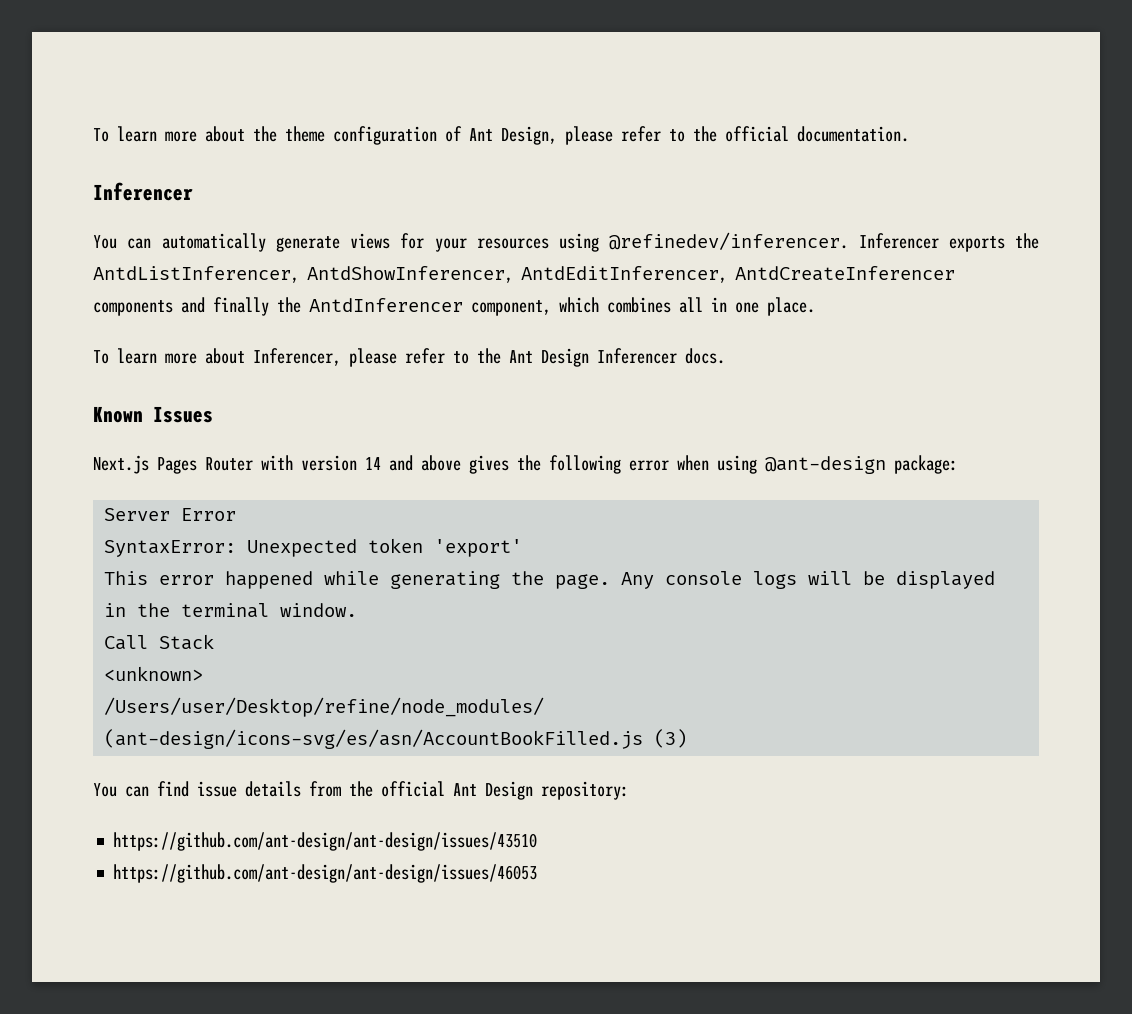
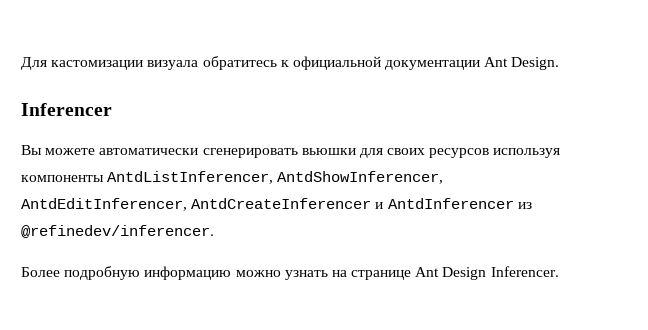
- To learn more about the theme configuration of Ant Design, please refer to the official documentation.
+ Для кастомизации визуала обратитесь к официальной документации Ant Design.
  Inferencer
- You can automatically generate views for your resources using @refinedev/inferencer. Inferencer exports the AntdListInferencer, AntdShowInferencer, AntdEditInferencer, AntdCreateInferencer components and finally the AntdInferencer component, which combines all in one place.
- To learn more about Inferencer, please refer to the Ant Design Inferencer docs.
- Known Issues
- Next.js Pages Router with version 14 and above gives the following error when using @ant-design package:
- Server Error
- SyntaxError: Unexpected token 'export'
- This error happened while generating the page. Any console logs will be displayed in the terminal window.
- Call Stack
- <unknown>
- /Users/user/Desktop/refine/node_modules/ (ant-design/icons-svg/es/asn/AccountBookFilled.js (3)
- You can find issue details from the official Ant Design repository:
- https://github.com/ant-design/ant-design/issues/43510
- https://github.com/ant-design/ant-design/issues/46053
+ Вы можете автоматически сгенерировать вьюшки для своих ресурсов используя компоненты AntdListInferencer, AntdShowInferencer, AntdEditInferencer, AntdCreateInferencer и AntdInferencer из @refinedev/inferencer.
+ Более подробную информацию можно узнать на странице Ant Design Inferencer.

